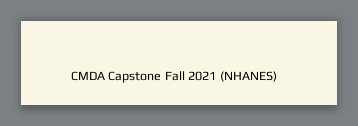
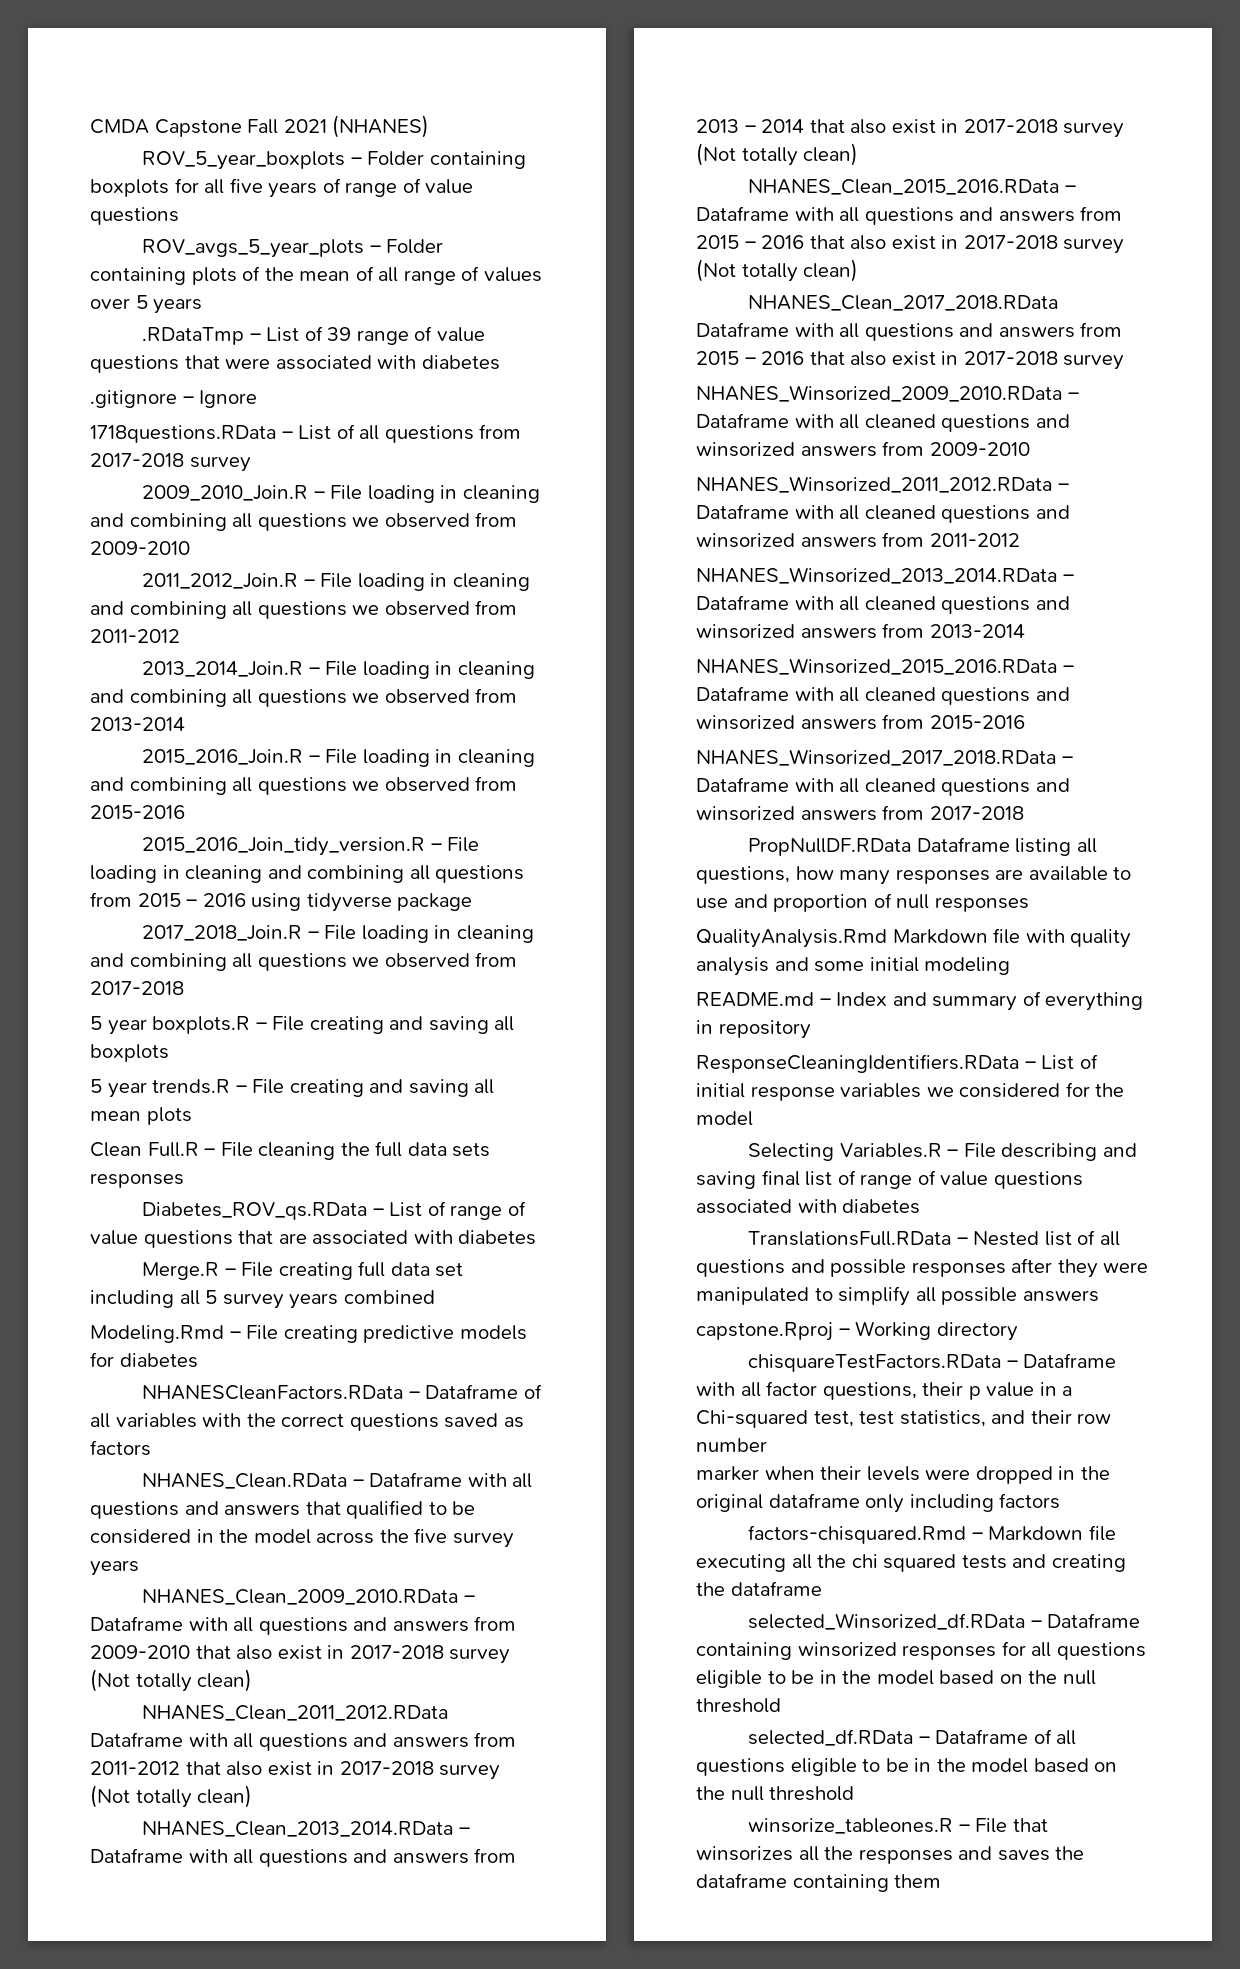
+ ROV_5_year_boxplots – Folder containing boxplots for all five years of range of value questions
+ ROV_avgs_5_year_plots – Folder containing plots of the mean of all range of values over 5 years
+ .RDataTmp – List of 39 range of value questions that were associated with diabetes
+ .gitignore – Ignore
+ 1718questions.RData – List of all questions from 2017-2018 survey
+ 2009_2010_Join.R – File loading in cleaning and combining all questions we observed from 2009-2010
+ 2011_2012_Join.R – File loading in cleaning and combining all questions we observed from 2011-2012
+ 2013_2014_Join.R – File loading in cleaning and combining all questions we observed from 2013-2014
+ 2015_2016_Join.R – File loading in cleaning and combining all questions we observed from 2015-2016
+ 2015_2016_Join_tidy_version.R – File loading in cleaning and combining all questions from 2015 – 2016 using tidyverse package
+ 2017_2018_Join.R – File loading in cleaning and combining all questions we observed from 2017-2018
+ 5 year boxplots.R – File creating and saving all boxplots
+ 5 year trends.R – File creating and saving all mean plots
+ Clean Full.R – File cleaning the full data sets responses
+ Diabetes_ROV_qs.RData – List of range of value questions that are associated with diabetes
+ Merge.R – File creating full data set including all 5 survey years combined
+ Modeling.Rmd – File creating predictive models for diabetes
+ NHANESCleanFactors.RData – Dataframe of all variables with the correct questions saved as factors
+ NHANES_Clean.RData – Dataframe with all questions and answers that qualified to be considered in the model across the five survey years
+ NHANES_Clean_2009_2010.RData – Dataframe with all questions and answers from 2009-2010 that also exist in 2017-2018 survey (Not totally clean)
+ NHANES_Clean_2011_2012.RData Dataframe with all questions and answers from 2011-2012 that also exist in 2017-2018 survey (Not totally clean)
+ NHANES_Clean_2013_2014.RData – Dataframe with all questions and answers from 2013 – 2014 that also exist in 2017-2018 survey (Not totally clean)
+ NHANES_Clean_2015_2016.RData – Dataframe with all questions and answers from 2015 – 2016 that also exist in 2017-2018 survey (Not totally clean)
+ NHANES_Clean_2017_2018.RData Dataframe with all questions and answers from 2015 – 2016 that also exist in 2017-2018 survey
+ NHANES_Winsorized_2009_2010.RData – Dataframe with all cleaned questions and winsorized answers from 2009-2010
+ NHANES_Winsorized_2011_2012.RData – Dataframe with all cleaned questions and winsorized answers from 2011-2012
+ NHANES_Winsorized_2013_2014.RData – Dataframe with all cleaned questions and winsorized answers from 2013-2014
+ NHANES_Winsorized_2015_2016.RData – Dataframe with all cleaned questions and winsorized answers from 2015-2016
+ NHANES_Winsorized_2017_2018.RData – Dataframe with all cleaned questions and winsorized answers from 2017-2018
+ PropNullDF.RData Dataframe listing all questions, how many responses are available to use and proportion of null responses
+ QualityAnalysis.Rmd Markdown file with quality analysis and some initial modeling
+ README.md – Index and summary of everything in repository
+ ResponseCleaningIdentifiers.RData – List of initial response variables we considered for the model
+ Selecting Variables.R – File describing and saving final list of range of value questions associated with diabetes
+ TranslationsFull.RData – Nested list of all questions and possible responses after they were manipulated to simplify all possible answers
+ capstone.Rproj – Working directory
+ chisquareTestFactors.RData – Dataframe with all factor questions, their p value in a Chi-squared test, test statistics, and their row number
+ marker when their levels were dropped in the original dataframe only including factors
+ factors-chisquared.Rmd – Markdown file executing all the chi squared tests and creating the dataframe
+ selected_Winsorized_df.RData – Dataframe containing winsorized responses for all questions eligible to be in the model based on the null threshold
+ selected_df.RData – Dataframe of all questions eligible to be in the model based on the null threshold
+ winsorize_tableones.R – File that winsorizes all the responses and saves the dataframe containing them

